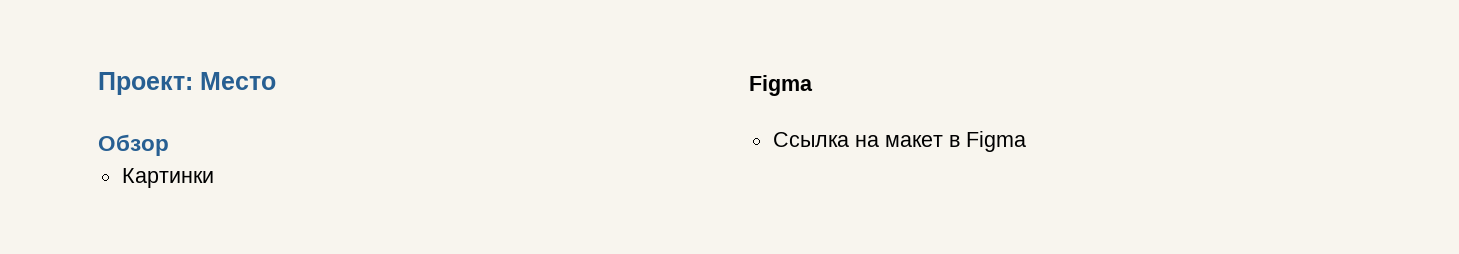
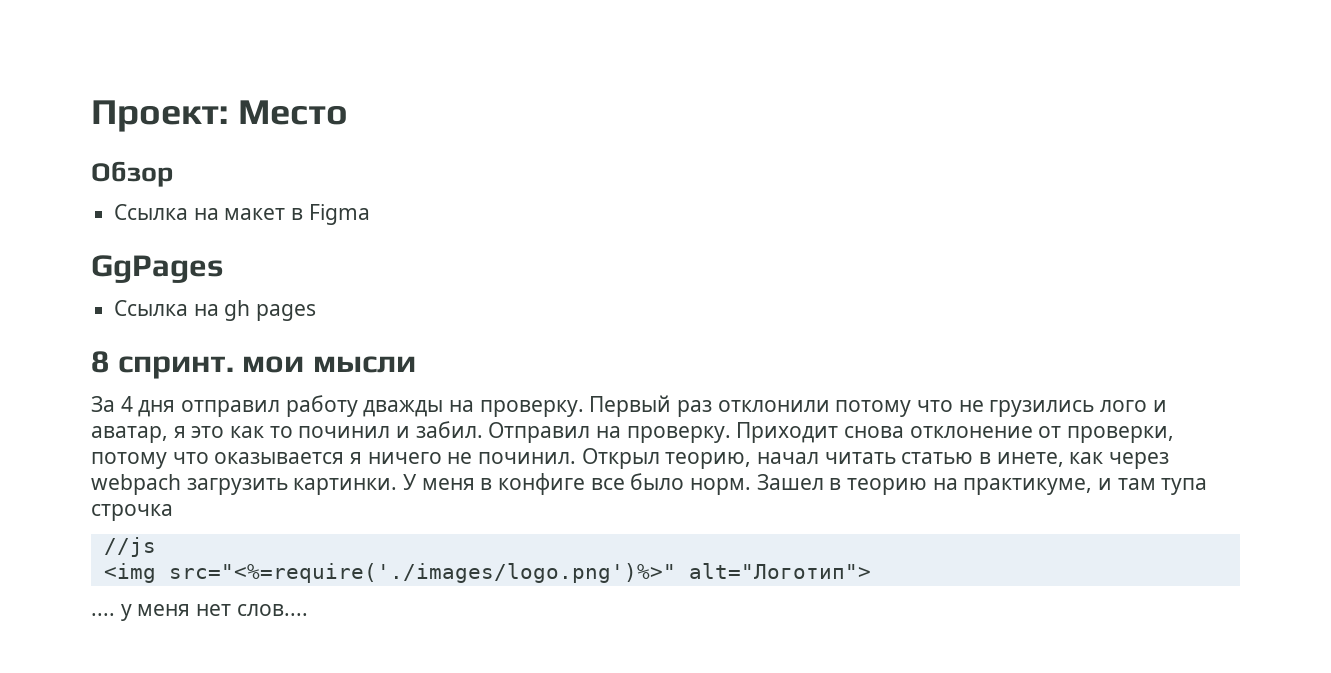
- Картинки
- Figma
+ GgPages
+ Ссылка на gh pages
+ 8 спринт. мои мысли
+ За 4 дня отправил работу дважды на проверку. Первый раз отклонили потому что не грузились лого и аватар, я это как то починил и забил. Отправил на проверку. Приходит снова отклонение от проверки, потому что оказывается я ничего не починил. Открыл теорию, начал читать статью в инете, как через webpach загрузить картинки. У меня в конфиге все было норм. Зашел в теорию на практикуме, и там тупа строчка
+ //js
+ <img src="<%=require('./images/logo.png')%>" alt="Логотип">
+ .... у меня нет слов....

